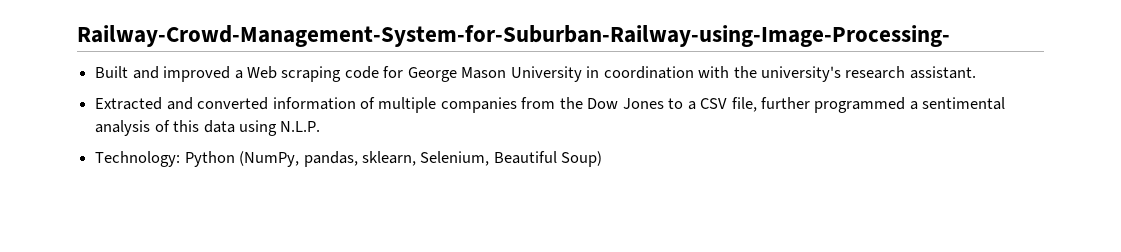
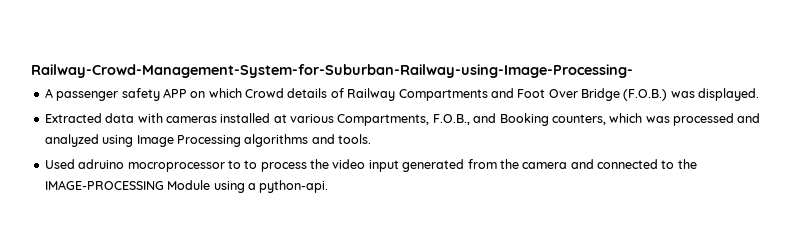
- Built and improved a Web scraping code for George Mason University in coordination with the university's research assistant.
- Extracted and converted information of multiple companies from the Dow Jones to a CSV file, further programmed a sentimental analysis of this data using N.L.P.
- Technology: Python (NumPy, pandas, sklearn, Selenium, Beautiful Soup)
+ A passenger safety APP on which Crowd details of Railway Compartments and Foot Over Bridge (F.O.B.) was displayed.
+ Extracted data with cameras installed at various Compartments, F.O.B., and Booking counters, which was processed and analyzed using Image Processing algorithms and tools.
+ Used adruino mocroprocessor to to process the video input generated from the camera and connected to the IMAGE-PROCESSING Module using a python-api.

